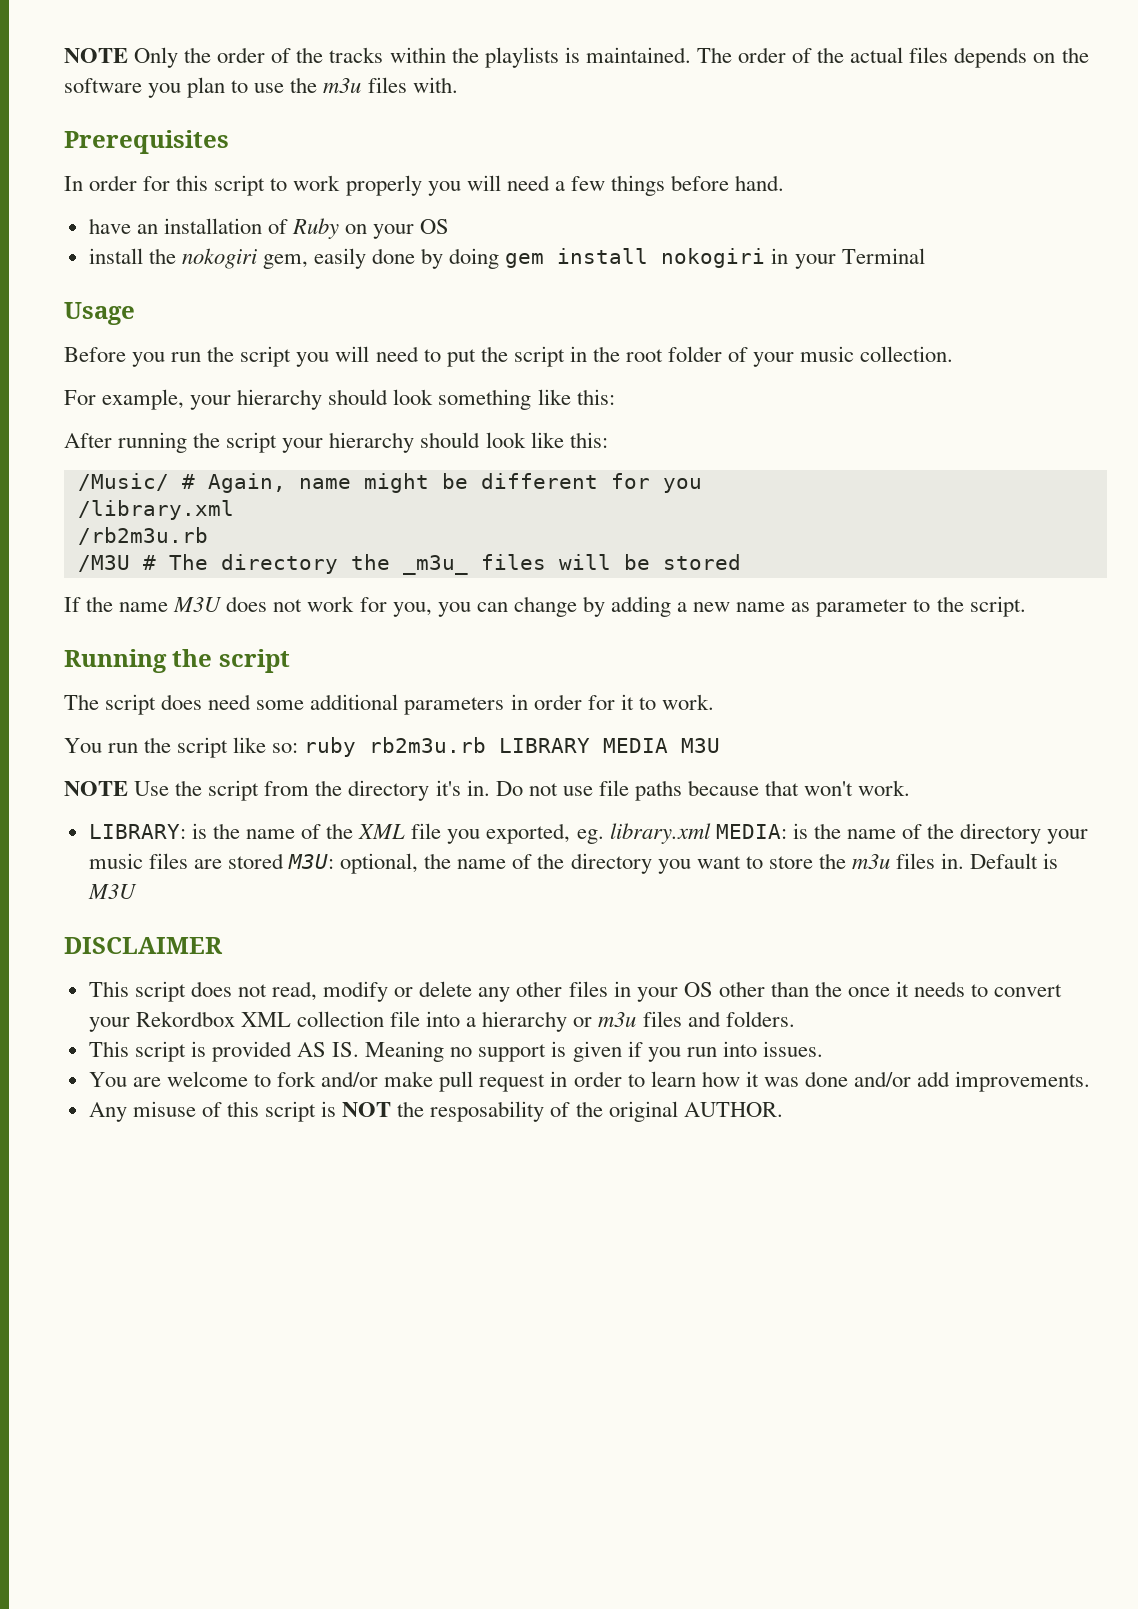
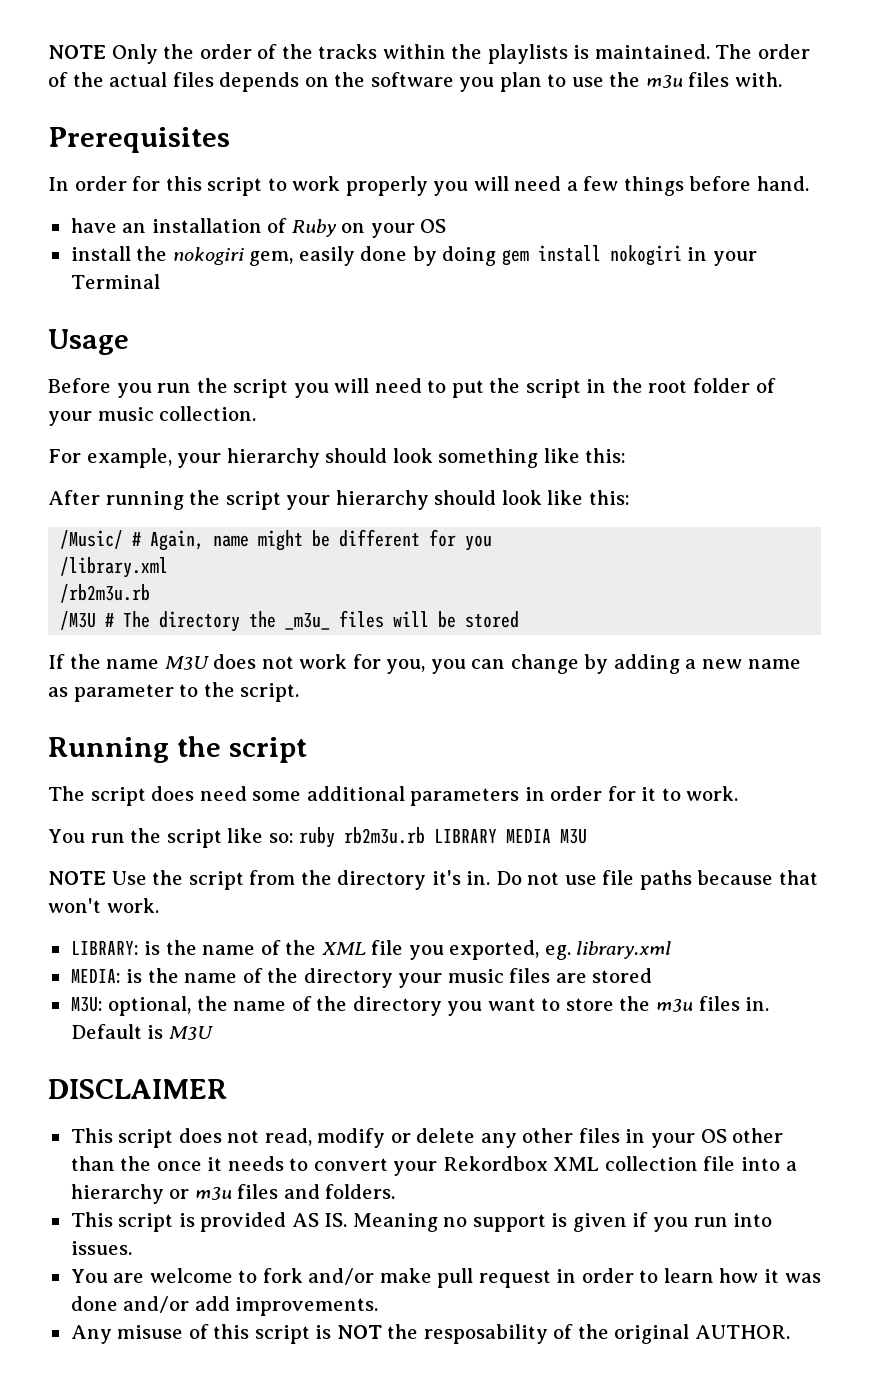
- LIBRARY: is the name of the XML file you exported, eg. library.xml MEDIA: is the name of the directory your music files are stored M3U: optional, the name of the directory you want to store the m3u files in.
+ LIBRARY: is the name of the XML file you exported, eg. library.xml
+ MEDIA: is the name of the directory your music files are stored
+ M3U: optional, the name of the directory you want to store the m3u files in.

